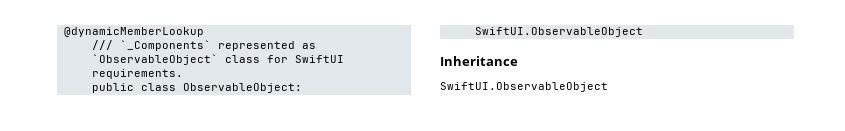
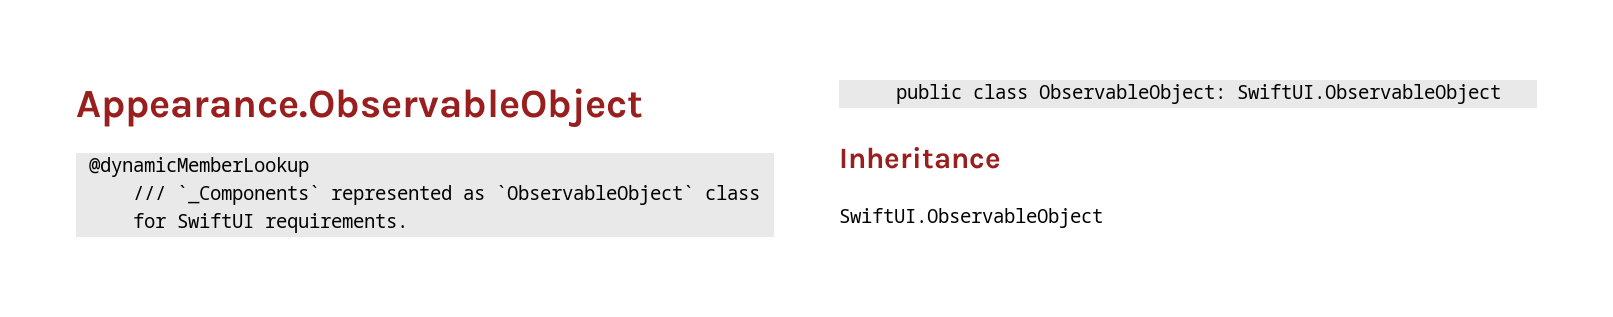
+ Appearance.ObservableObject

